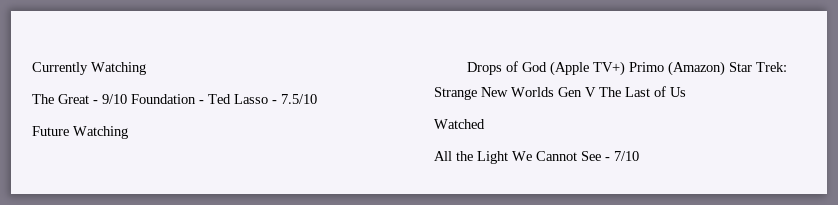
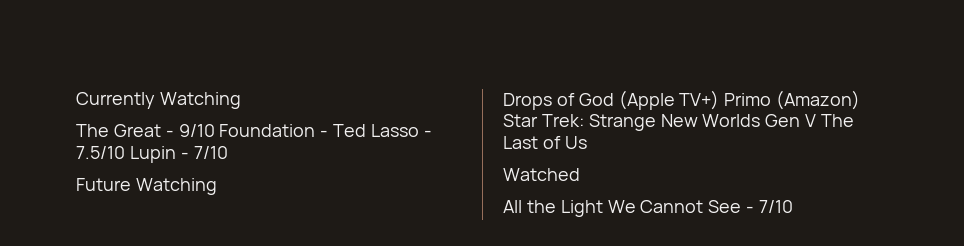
- The Great - 9/10 Foundation - Ted Lasso - 7.5/10
+ The Great - 9/10 Foundation - Ted Lasso - 7.5/10 Lupin - 7/10

